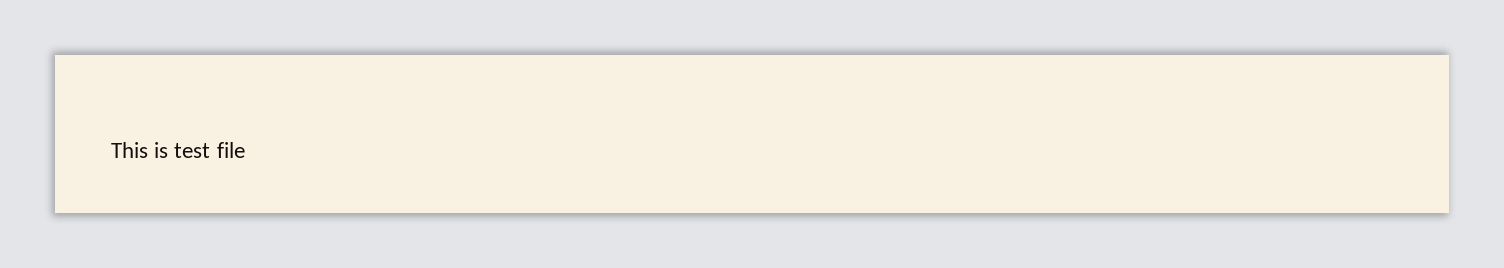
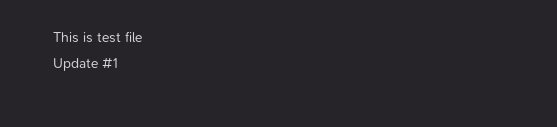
+ Update #1

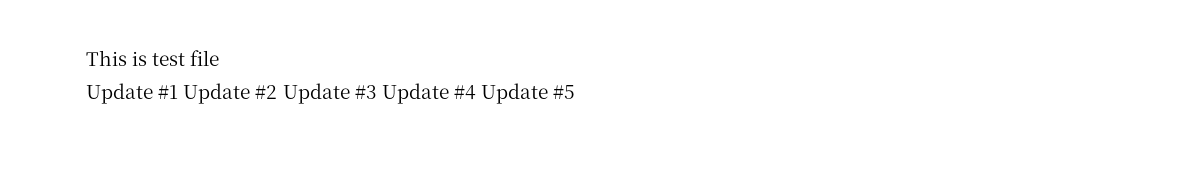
- Update #1
+ Update #1 Update #2 Update #3 Update #4 Update #5

